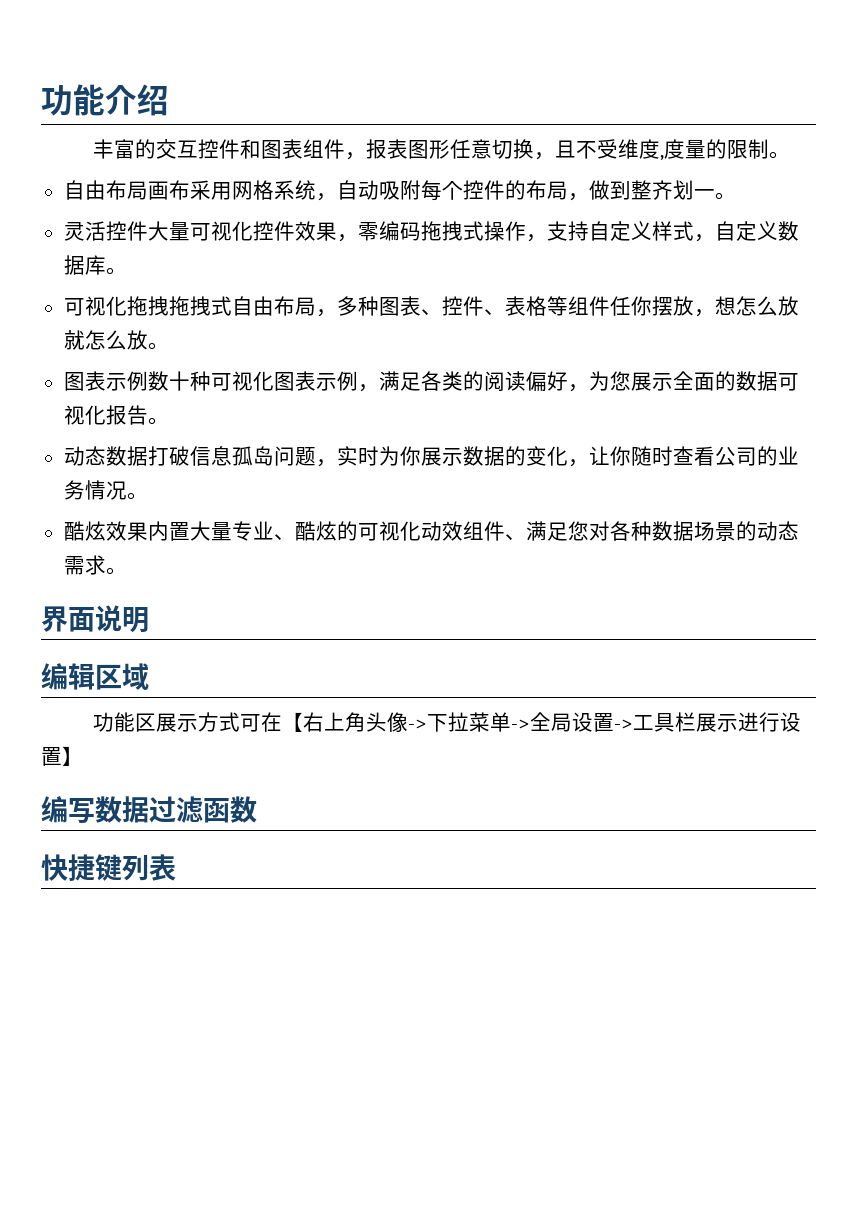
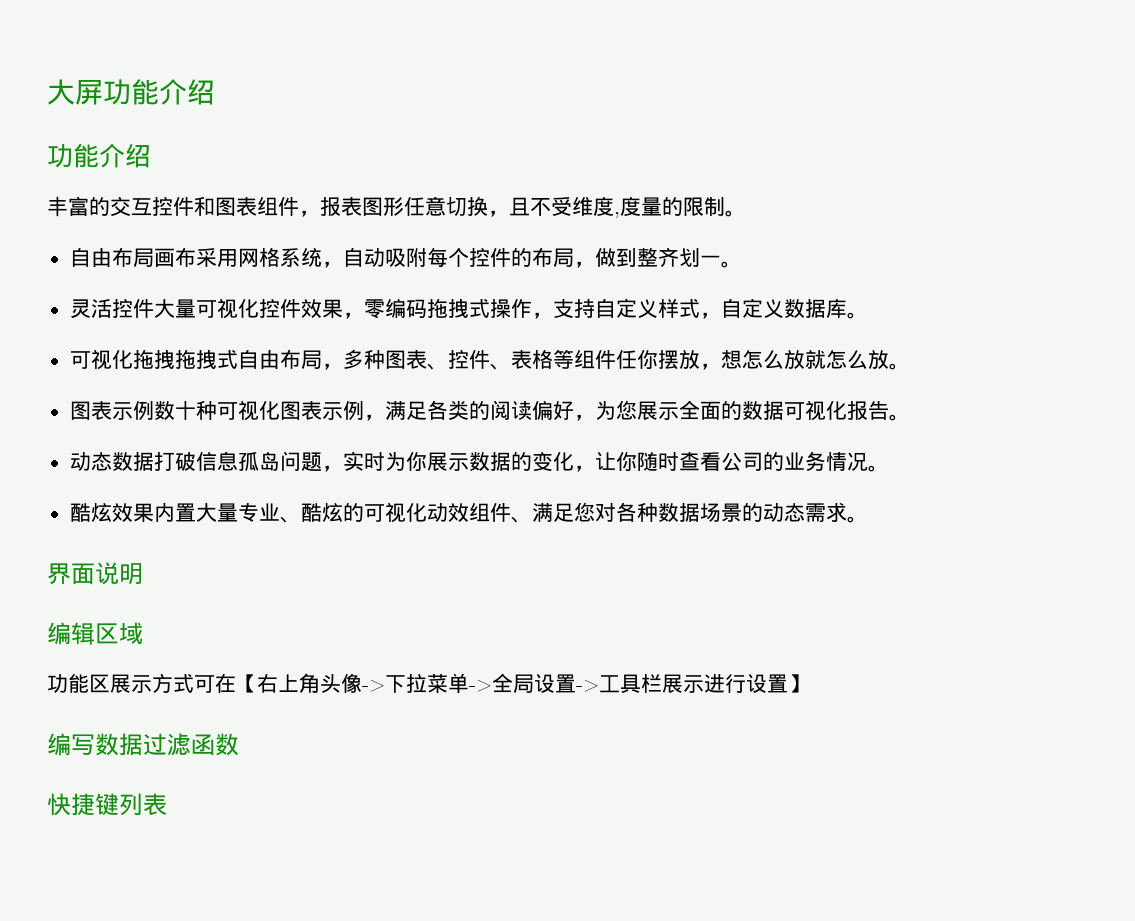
+ 大屏功能介绍

